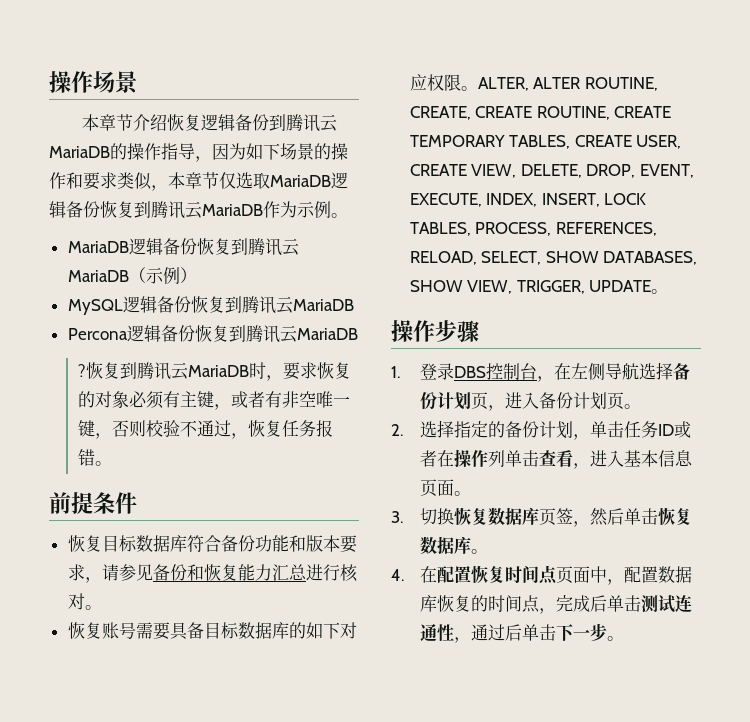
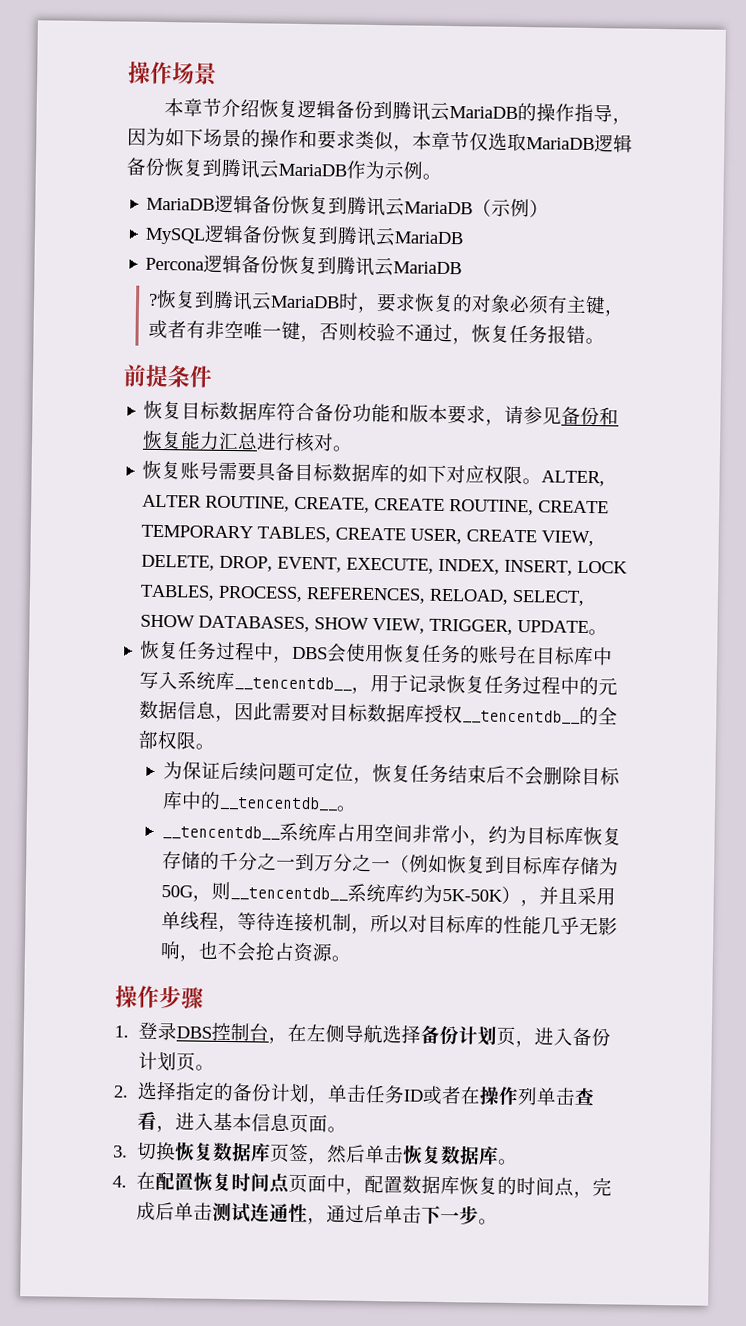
+ 恢复任务过程中，DBS会使用恢复任务的账号在目标库中写入系统库__tencentdb__，用于记录恢复任务过程中的元数据信息，因此需要对目标数据库授权__tencentdb__的全部权限。
+ 为保证后续问题可定位，恢复任务结束后不会删除目标库中的__tencentdb__。
+ __tencentdb__系统库占用空间非常小，约为目标库恢复存储的千分之一到万分之一（例如恢复到目标库存储为50G，则__tencentdb__系统库约为5K-50K），并且采用单线程，等待连接机制，所以对目标库的性能几乎无影响，也不会抢占资源。

